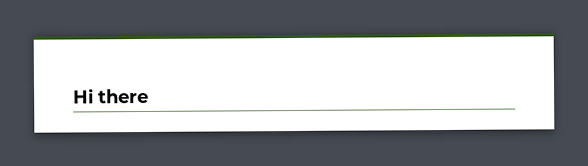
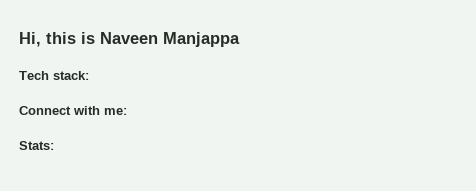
- Hi there
+ Hi, this is Naveen Manjappa
+ Tech stack:
+ Connect with me:
+ Stats:

